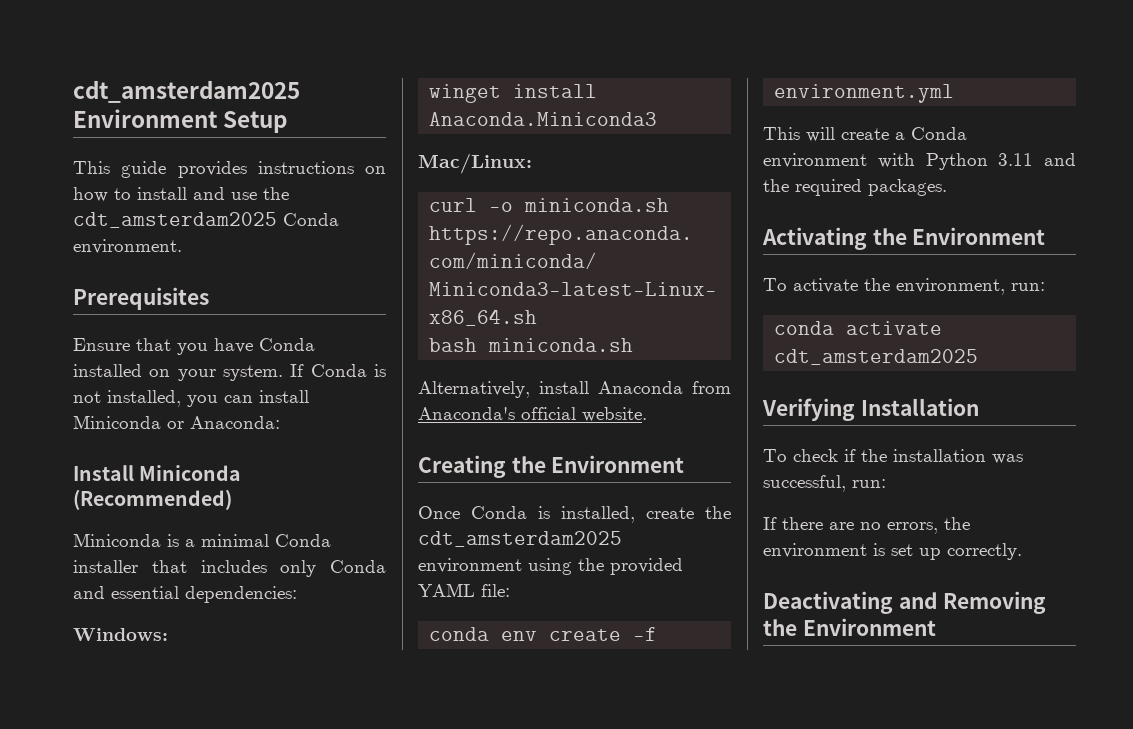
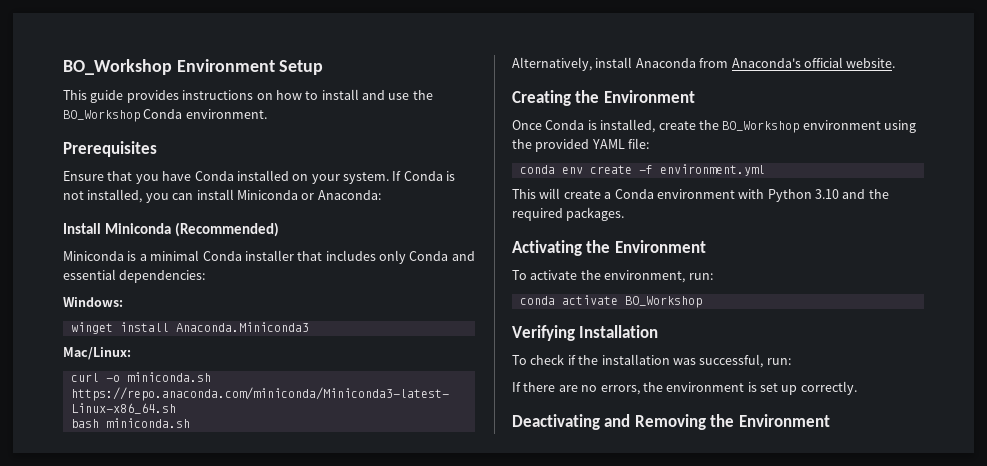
- cdt_amsterdam2025 Environment Setup
+ BO_Workshop Environment Setup
- This guide provides instructions on how to install and use the cdt_amsterdam2025 Conda environment.
+ This guide provides instructions on how to install and use the BO_Workshop Conda environment.
- Once Conda is installed, create the cdt_amsterdam2025 environment using the provided YAML file:
+ Once Conda is installed, create the BO_Workshop environment using the provided YAML file:
- This will create a Conda environment with Python 3.11 and the required packages.
+ This will create a Conda environment with Python 3.10 and the required packages.
- conda activate cdt_amsterdam2025
+ conda activate BO_Workshop

